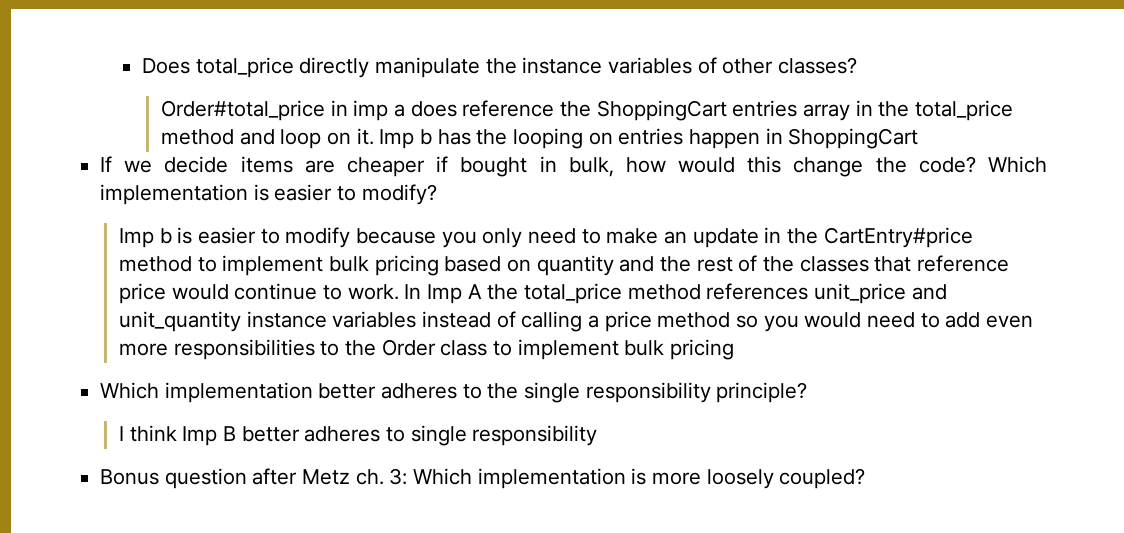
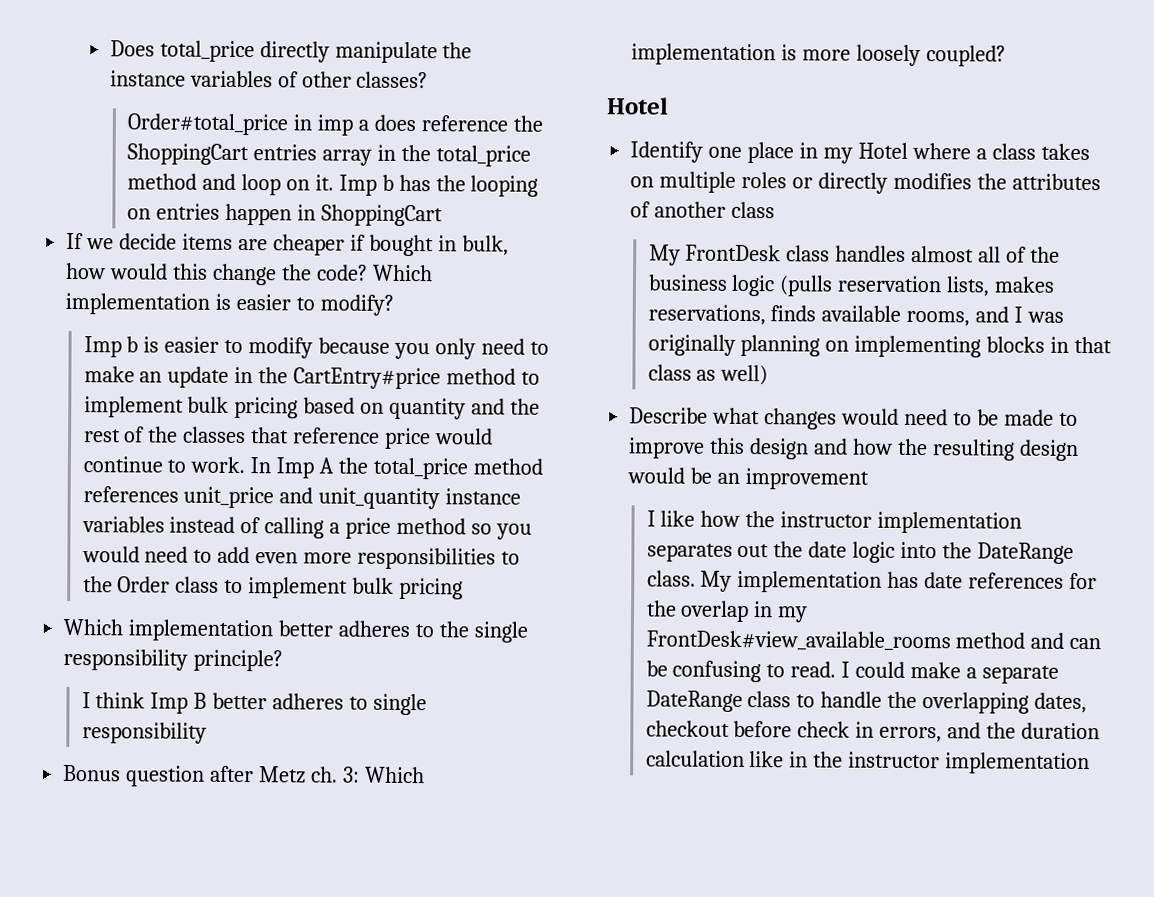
  Bonus question after Metz ch. 3: Which implementation is more loosely coupled?
+ Hotel
+ Identify one place in my Hotel where a class takes on multiple roles or directly modifies the attributes of another class
+ My FrontDesk class handles almost all of the business logic (pulls reservation lists, makes reservations, finds available rooms, and I was originally planning on implementing blocks in that class as well)
+ Describe what changes would need to be made to improve this design and how the resulting design would be an improvement
+ I like how the instructor implementation separates out the date logic into the DateRange class. My implementation has date references for the overlap in my FrontDesk#view_available_rooms method and can be confusing to read. I could make a separate DateRange class to handle the overlapping dates, checkout before check in errors, and the duration calculation like in the instructor implementation

